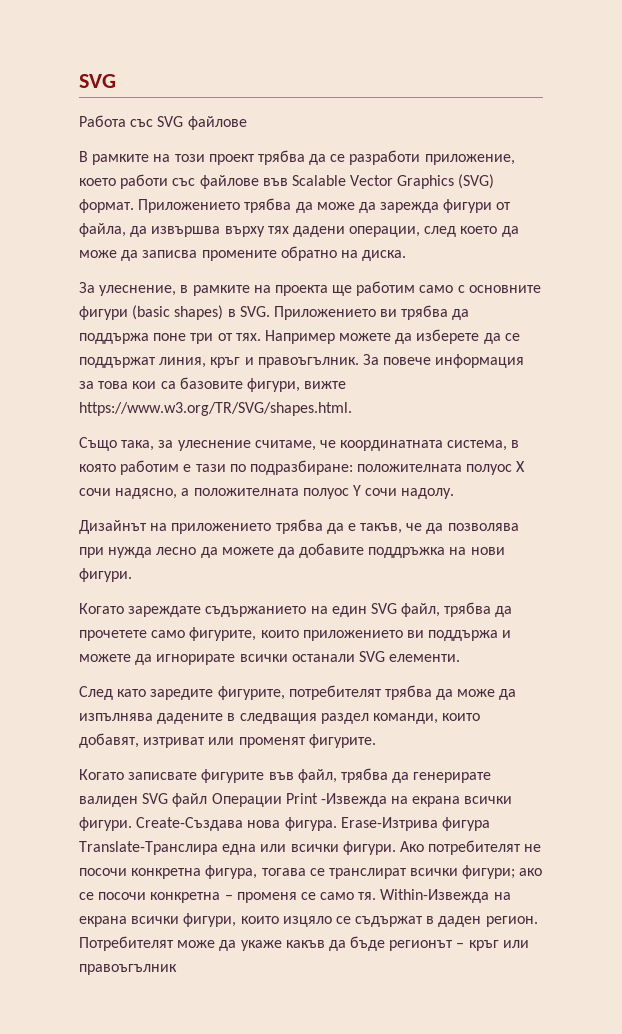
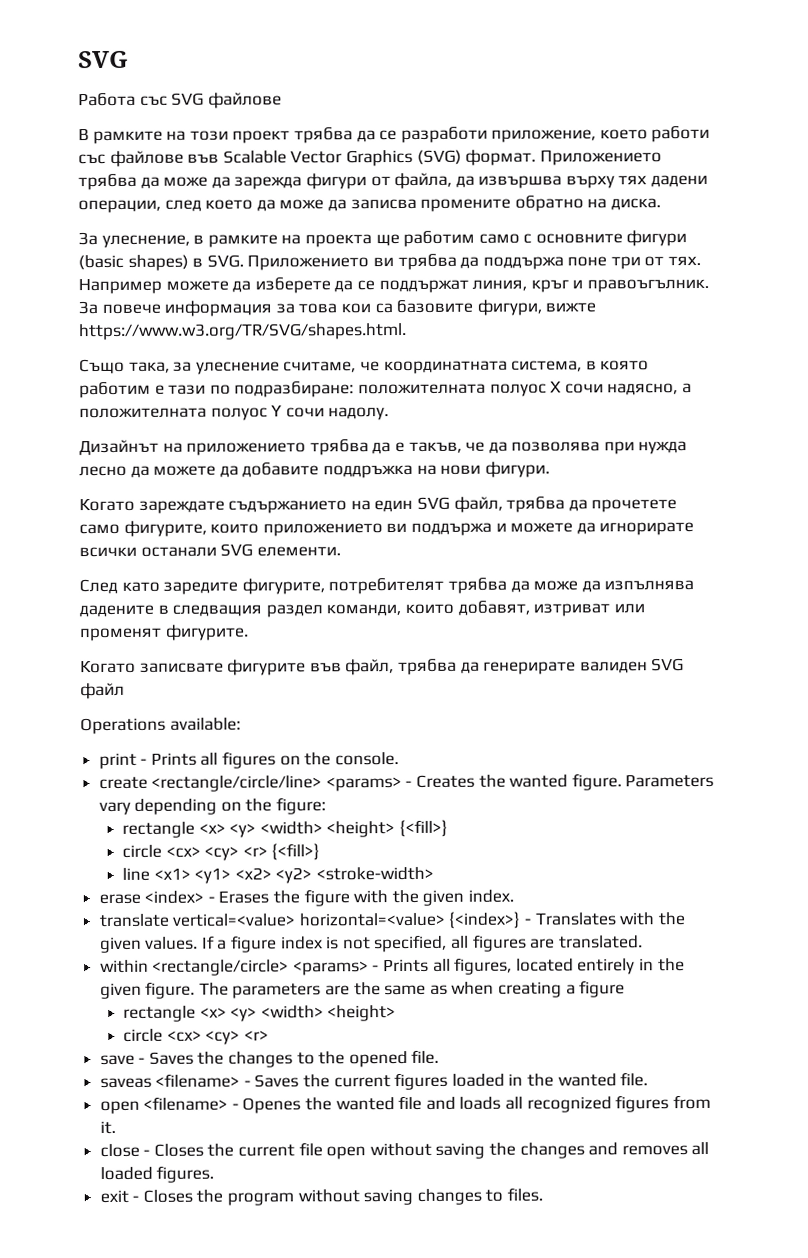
- Когато записвате фигурите във файл, трябва да генерирате валиден SVG файл Операции Print -Извежда на екрана всички фигури. Create-Създава нова фигура. Erase-Изтрива фигура Translate-Транслира една или всички фигури. Ако потребителят не посочи конкретна фигура, тогава се транслират всички фигури; ако се посочи конкретна – променя се само тя. Within-Извежда на екрана всички фигури, които изцяло се съдържат в даден регион. Потребителят може да укаже какъв да бъде регионът – кръг или правоъгълник
+ Когато записвате фигурите във файл, трябва да генерирате валиден SVG файл
+ Operations available:
+ print - Prints all figures on the console.
+ create <rectangle/circle/line> <params> - Creates the wanted figure. Parameters vary depending on the figure:
+ rectangle <x> <y> <width> <height> {<fill>}
+ circle <cx> <cy> <r> {<fill>}
+ line <x1> <y1> <x2> <y2> <stroke-width>
+ erase <index> - Erases the figure with the given index.
+ translate vertical=<value> horizontal=<value> {<index>} - Translates with the given values. If a figure index is not specified, all figures are translated.
+ within <rectangle/circle> <params> - Prints all figures, located entirely in the given figure. The parameters are the same as when creating a figure
+ rectangle <x> <y> <width> <height>
+ circle <cx> <cy> <r>
+ save - Saves the changes to the opened file.
+ saveas <filename> - Saves the current figures loaded in the wanted file.
+ open <filename> - Openes the wanted file and loads all recognized figures from it.
+ close - Closes the current file open without saving the changes and removes all loaded figures.
+ exit - Closes the program without saving changes to files.

